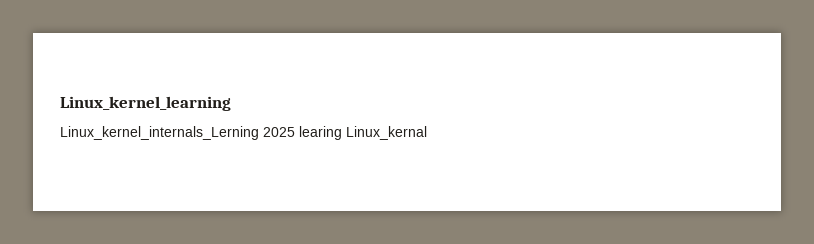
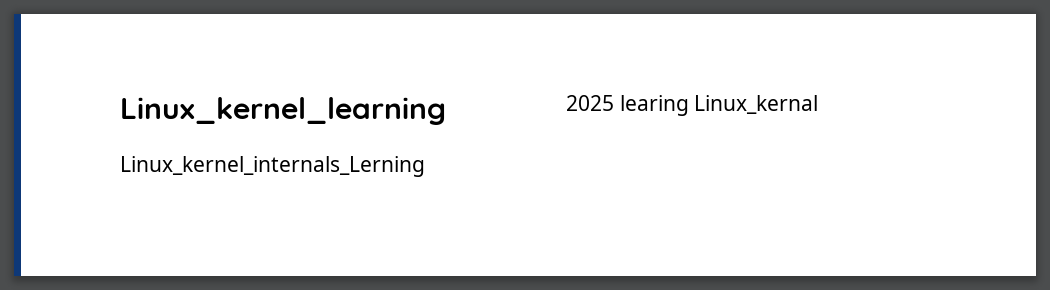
- Linux_kernel_internals_Lerning 2025 learing Linux_kernal
+ Linux_kernel_internals_Lerning
+ 2025 learing Linux_kernal

